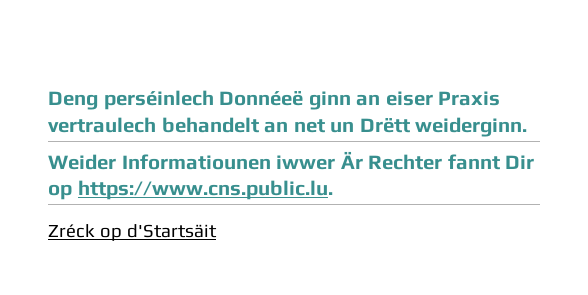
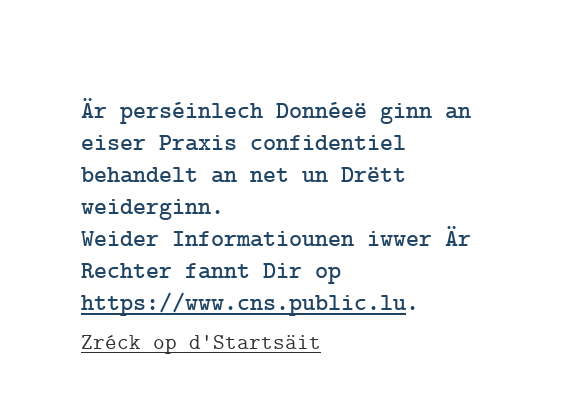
- Deng perséinlech Donnéeë ginn an eiser Praxis vertraulech behandelt an net un Drëtt weiderginn.
+ Är perséinlech Donnéeë ginn an eiser Praxis confidentiel behandelt an net un Drëtt weiderginn.

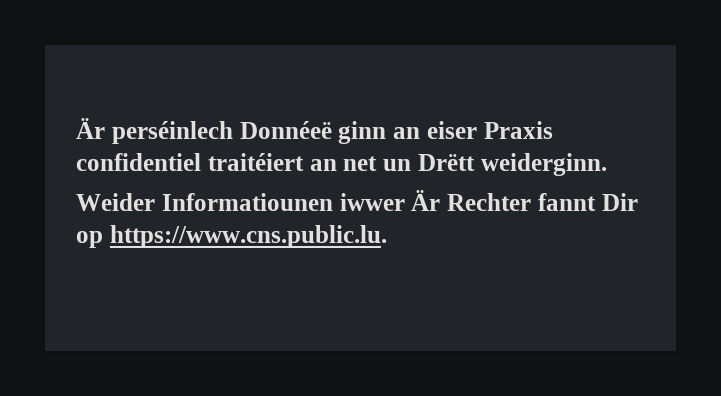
- Är perséinlech Donnéeë ginn an eiser Praxis confidentiel behandelt an net un Drëtt weiderginn.
+ Är perséinlech Donnéeë ginn an eiser Praxis confidentiel traitéiert an net un Drëtt weiderginn.
- Zréck op d'Startsäit

